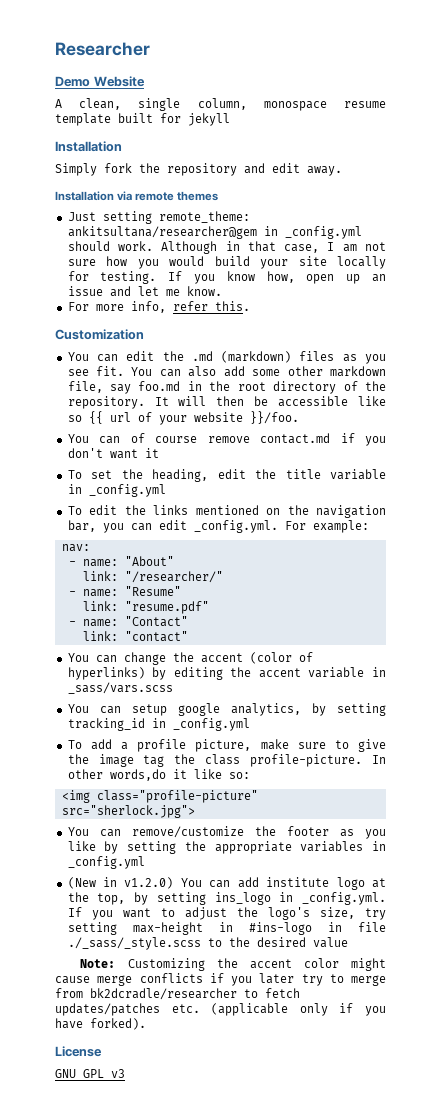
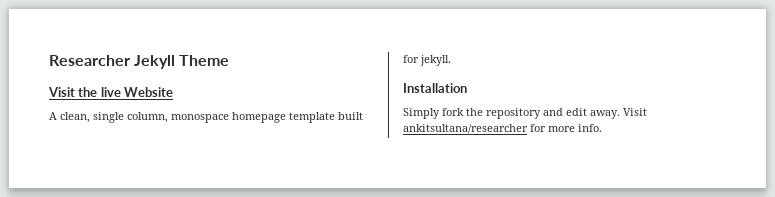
- Researcher
- Demo Website
+ Researcher Jekyll Theme
+ Visit the live Website
- A clean, single column, monospace resume template built for jekyll
+ A clean, single column, monospace homepage template built for jekyll.
- Simply fork the repository and edit away.
- Installation via remote themes
- Just setting remote_theme: ankitsultana/researcher@gem in _config.yml should work. Although in that case, I am not sure how you would build your site locally for testing. If you know how, open up an issue and let me know.
- For more info, refer this.
- Customization
- You can edit the .md (markdown) files as you see fit. You can also add some other markdown file, say foo.md in the root directory of the repository. It will then be accessible like so {{ url of your website }}/foo.
- You can of course remove contact.md if you don't want it
- To set the heading, edit the title variable in _config.yml
- To edit the links mentioned on the navigation bar, you can edit _config.yml. For example:
- nav:
- - name: "About"
- link: "/researcher/"
- - name: "Resume"
- link: "resume.pdf"
- - name: "Contact"
- link: "contact"
- You can change the accent (color of hyperlinks) by editing the accent variable in _sass/vars.scss
- You can setup google analytics, by setting tracking_id in _config.yml
- To add a profile picture, make sure to give the image tag the class profile-picture. In other words,do it like so:
- <img class="profile-picture" src="sherlock.jpg">
- You can remove/customize the footer as you like by setting the appropriate variables in _config.yml
- (New in v1.2.0) You can add institute logo at the top, by setting ins_logo in _config.yml. If you want to adjust the logo's size, try setting max-height in #ins-logo in file ./_sass/_style.scss to the desired value
- Note: Customizing the accent color might cause merge conflicts if you later try to merge from bk2dcradle/researcher to fetch updates/patches etc. (applicable only if you have forked).
- License
- GNU GPL v3
+ Simply fork the repository and edit away. Visit ankitsultana/researcher for more info.

